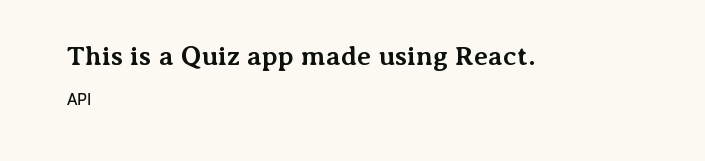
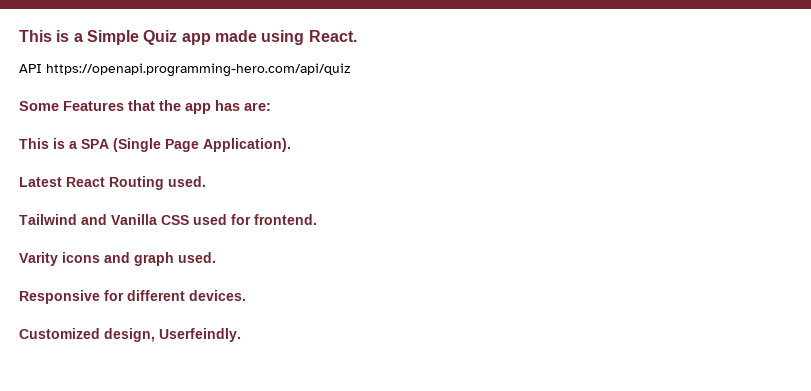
- This is a Quiz app made using React.
+ This is a Simple Quiz app made using React.
- API
+ API https://openapi.programming-hero.com/api/quiz
+ Some Features that the app has are:
+ This is a SPA (Single Page Application).
+ Latest React Routing used.
+ Tailwind and Vanilla CSS used for frontend.
+ Varity icons and graph used.
+ Responsive for different devices.
+ Customized design, Userfeindly.

